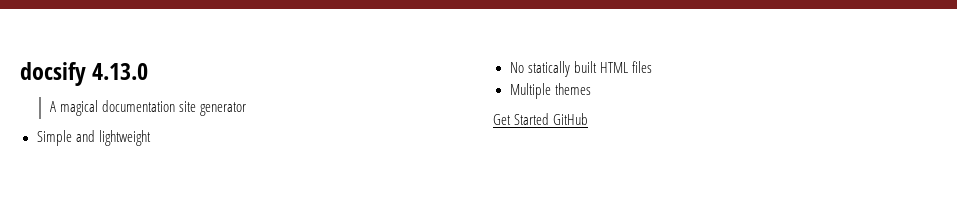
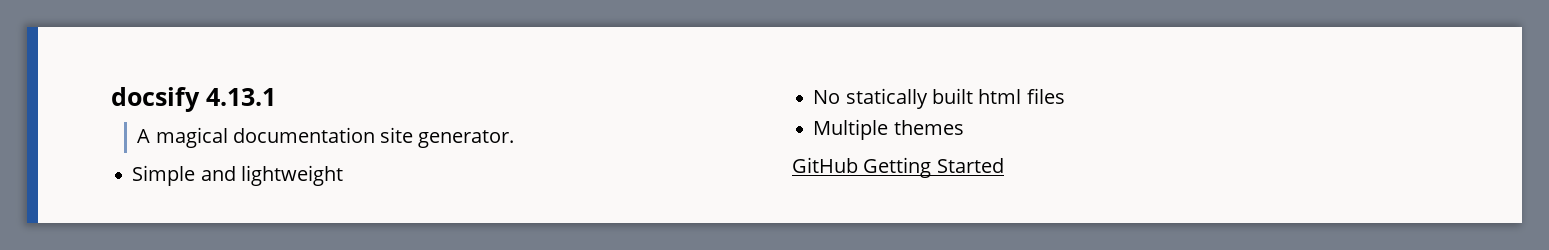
- docsify 4.13.0
+ docsify 4.13.1
- A magical documentation site generator
+ A magical documentation site generator.
- No statically built HTML files
+ No statically built html files
- Get Started GitHub
+ GitHub Getting Started

